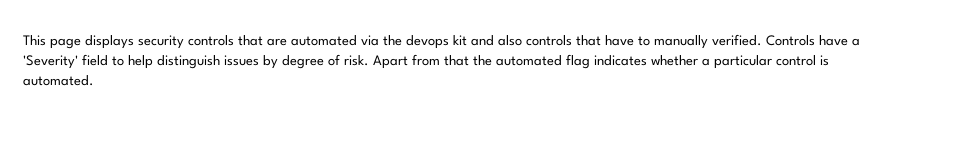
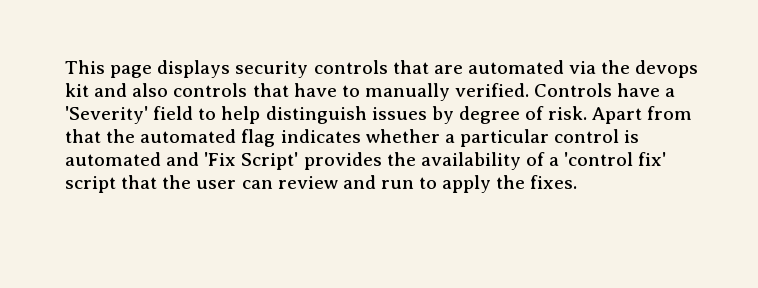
- Apart from that the automated flag indicates whether a particular control is automated.
+ Apart from that the automated flag indicates whether a particular control is automated and 'Fix Script' provides the availability of a 'control fix' script that the user can review and run to apply the fixes.

